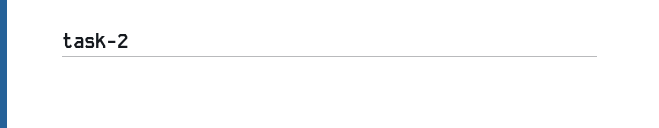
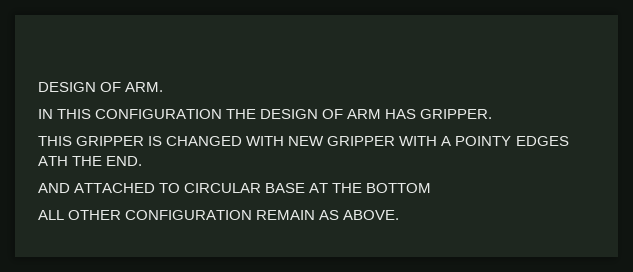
- task-2
+ DESIGN OF ARM.
+ IN THIS CONFIGURATION THE DESIGN OF ARM HAS GRIPPER.
+ THIS GRIPPER IS CHANGED WITH NEW GRIPPER WITH A POINTY EDGES ATH THE END.
+ AND ATTACHED TO CIRCULAR BASE AT THE BOTTOM
+ ALL OTHER CONFIGURATION REMAIN AS ABOVE.

